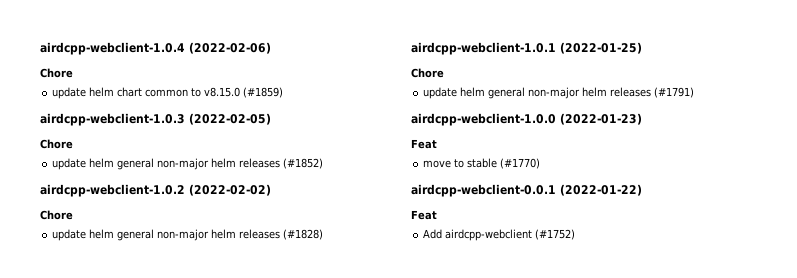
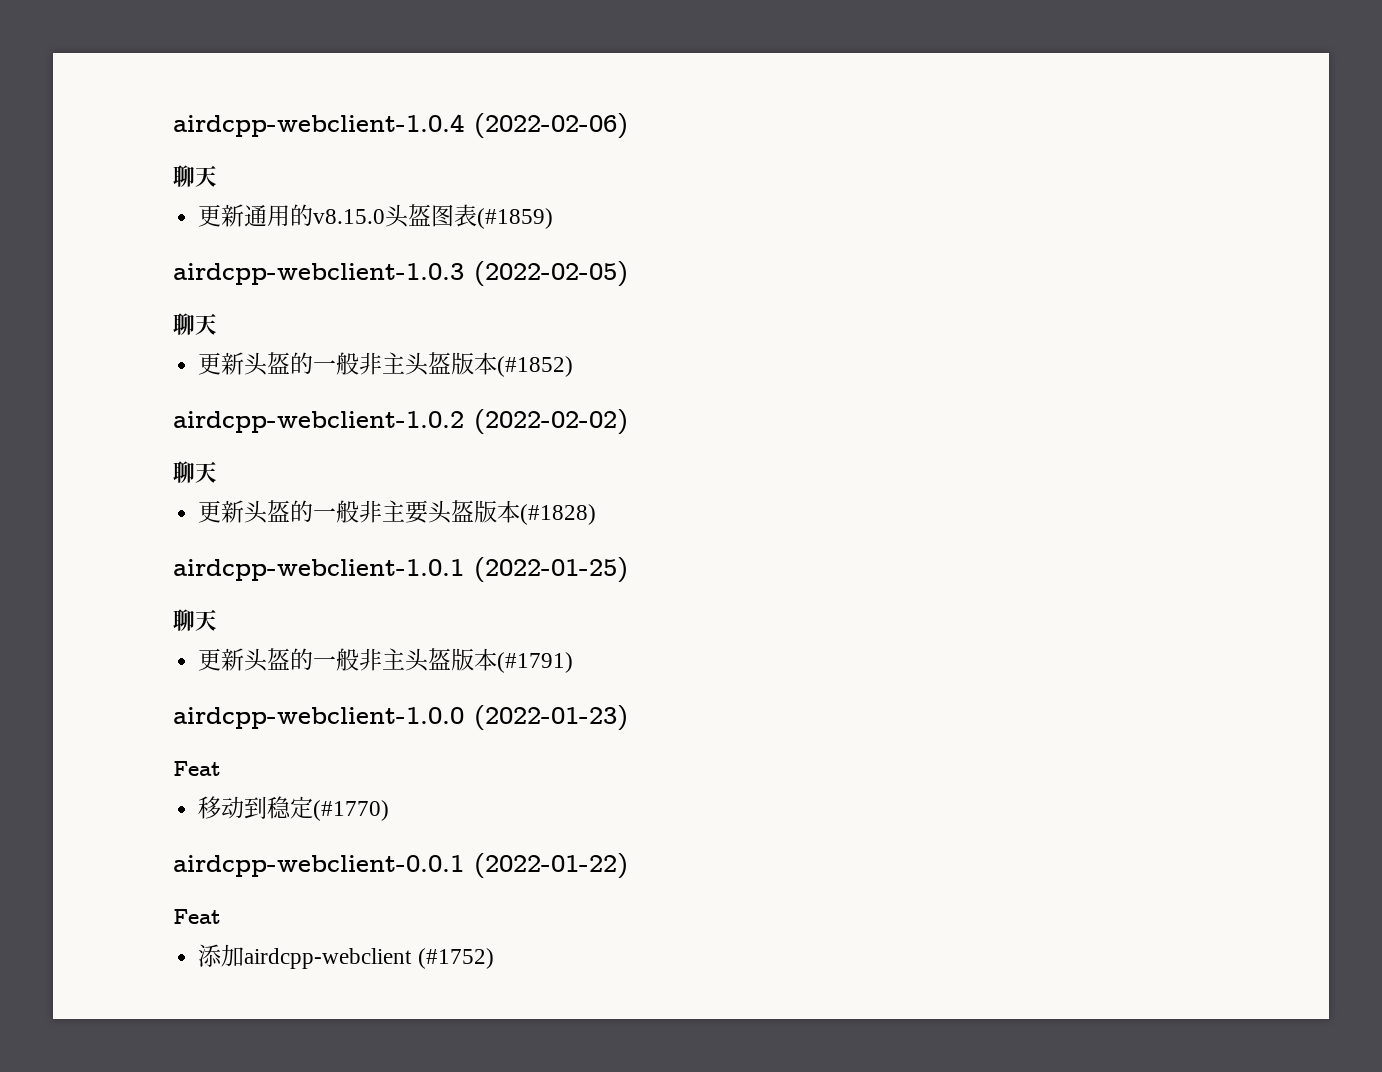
  airdcpp-webclient-1.0.4 (2022-02-06)
- Chore
- update helm chart common to v8.15.0 (#1859)
+ 聊天
+ 更新通用的v8.15.0头盔图表(#1859)
  airdcpp-webclient-1.0.3 (2022-02-05)
- Chore
- update helm general non-major helm releases (#1852)
+ 聊天
+ 更新头盔的一般非主头盔版本(#1852)
  airdcpp-webclient-1.0.2 (2022-02-02)
- Chore
- update helm general non-major helm releases (#1828)
+ 聊天
+ 更新头盔的一般非主要头盔版本(#1828)
  airdcpp-webclient-1.0.1 (2022-01-25)
- Chore
- update helm general non-major helm releases (#1791)
+ 聊天
+ 更新头盔的一般非主头盔版本(#1791)
- move to stable (#1770)
+ 移动到稳定(#1770)
- Add airdcpp-webclient (#1752)
+ 添加airdcpp-webclient (#1752)

